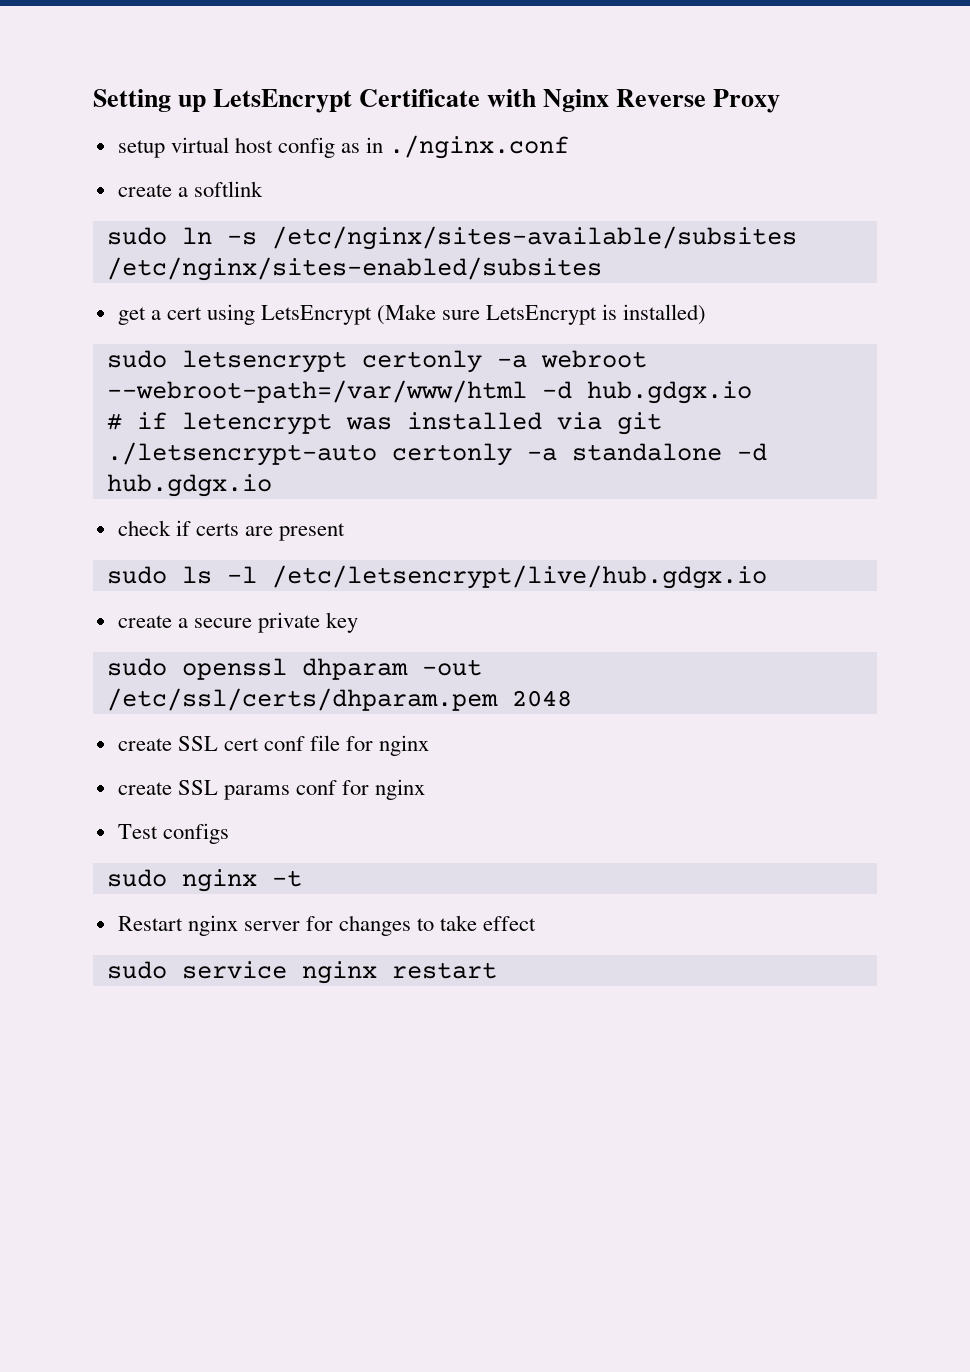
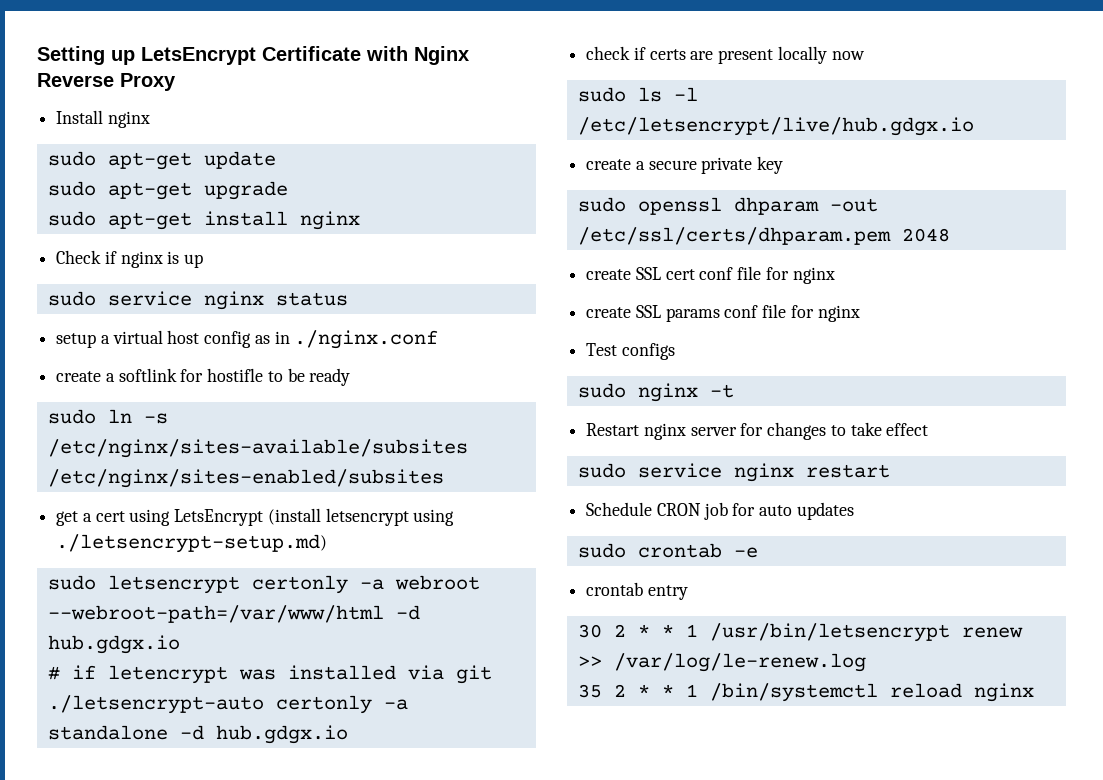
+ Install nginx
+ sudo apt-get update
+ sudo apt-get upgrade
+ sudo apt-get install nginx
+ Check if nginx is up
+ sudo service nginx status
- setup virtual host config as in ./nginx.conf
+ setup a virtual host config as in ./nginx.conf
- create a softlink
+ create a softlink for hostifle to be ready
- get a cert using LetsEncrypt (Make sure LetsEncrypt is installed)
+ get a cert using LetsEncrypt (install letsencrypt using ./letsencrypt-setup.md)
- check if certs are present
+ check if certs are present locally now
- create SSL params conf for nginx
+ create SSL params conf file for nginx
+ Schedule CRON job for auto updates
+ sudo crontab -e
+ crontab entry
+ 30 2 * * 1 /usr/bin/letsencrypt renew >> /var/log/le-renew.log
+ 35 2 * * 1 /bin/systemctl reload nginx

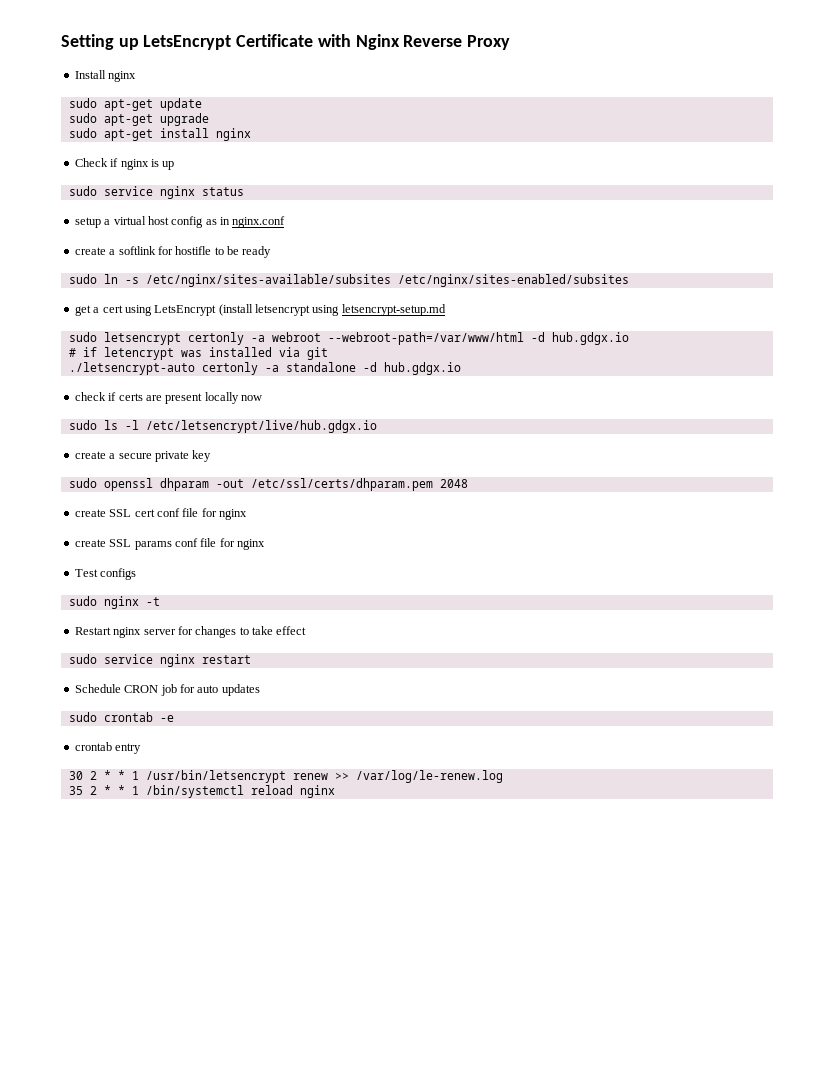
- setup a virtual host config as in ./nginx.conf
+ setup a virtual host config as in nginx.conf
- get a cert using LetsEncrypt (install letsencrypt using ./letsencrypt-setup.md)
+ get a cert using LetsEncrypt (install letsencrypt using letsencrypt-setup.md

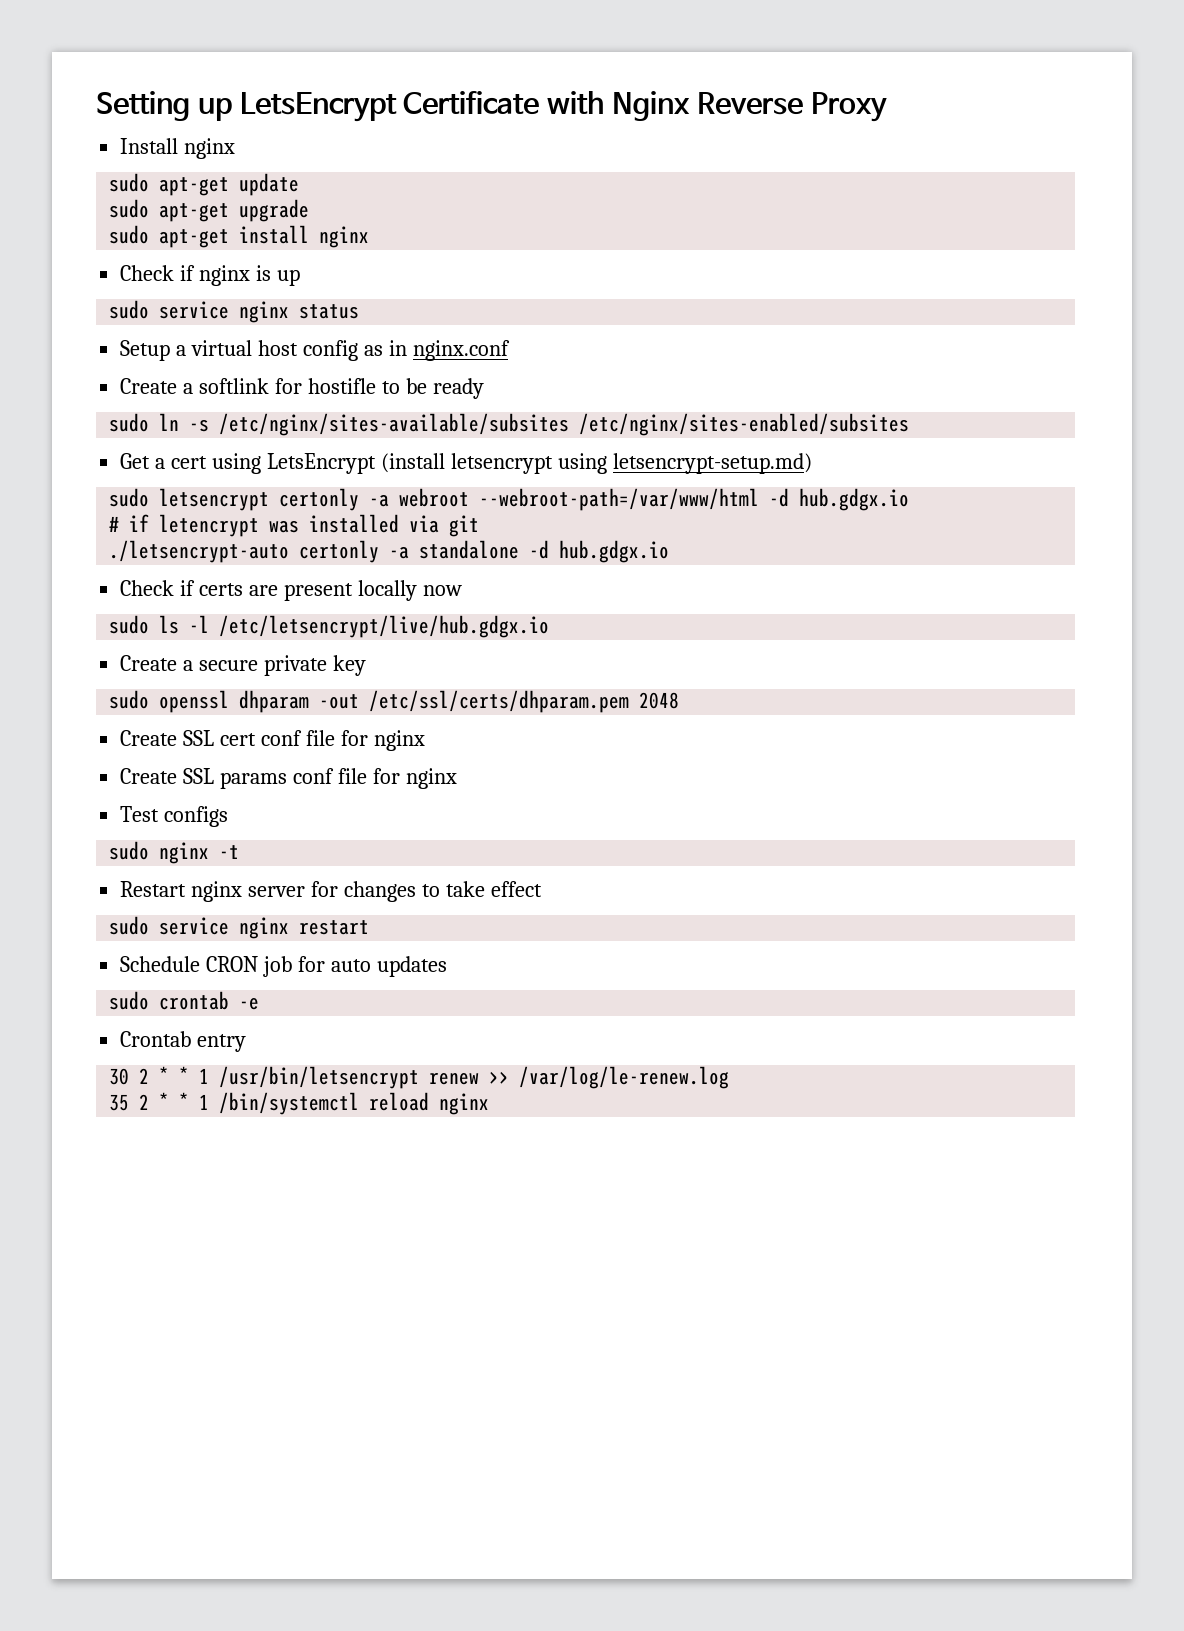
- setup a virtual host config as in nginx.conf
+ Setup a virtual host config as in nginx.conf
- create a softlink for hostifle to be ready
+ Create a softlink for hostifle to be ready
- get a cert using LetsEncrypt (install letsencrypt using letsencrypt-setup.md
+ Get a cert using LetsEncrypt (install letsencrypt using letsencrypt-setup.md)
- check if certs are present locally now
+ Check if certs are present locally now
- create a secure private key
+ Create a secure private key
- create SSL cert conf file for nginx
+ Create SSL cert conf file for nginx
- create SSL params conf file for nginx
+ Create SSL params conf file for nginx
- crontab entry
+ Crontab entry

